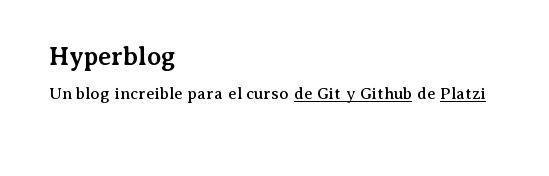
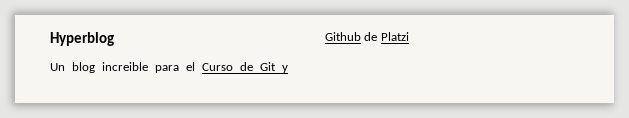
- Un blog increible para el curso de Git y Github de Platzi
+ Un blog increible para el Curso de Git y Github de Platzi

